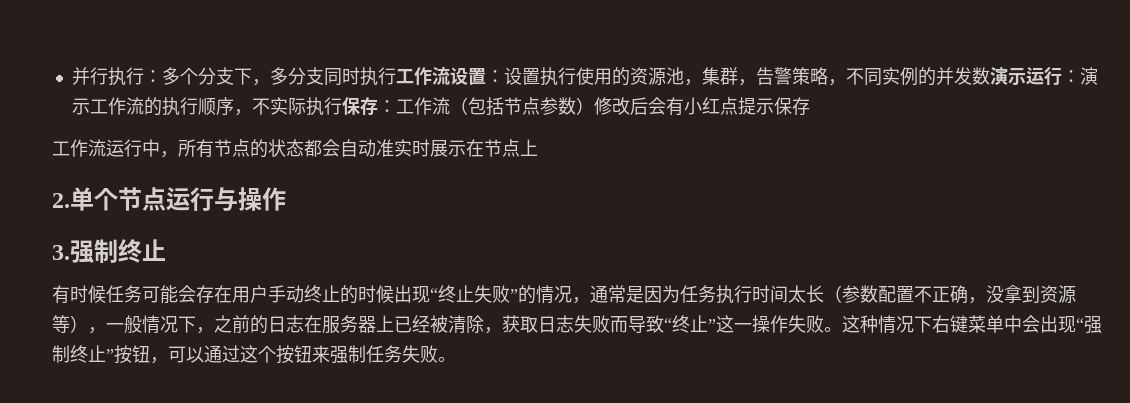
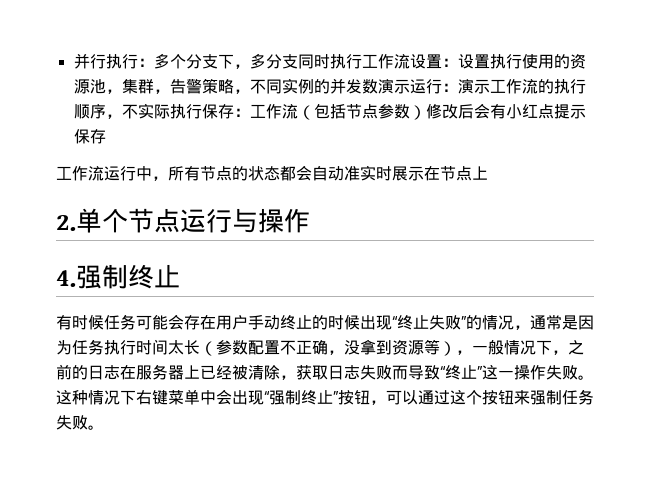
- 3.强制终止
+ 4.强制终止

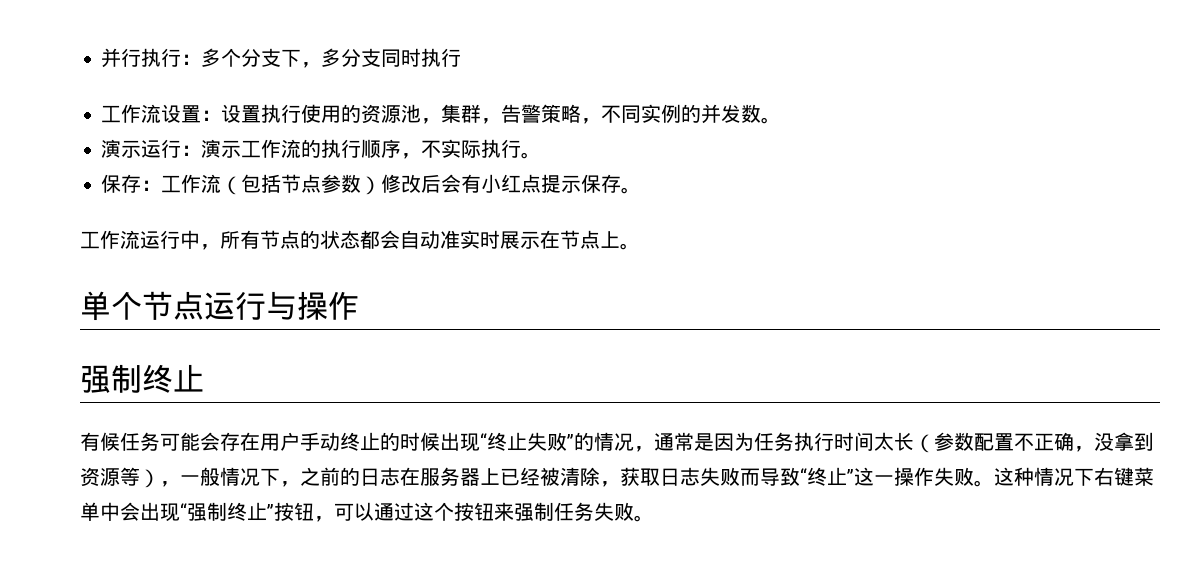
- 并行执行：多个分支下，多分支同时执行工作流设置：设置执行使用的资源池，集群，告警策略，不同实例的并发数演示运行：演示工作流的执行顺序，不实际执行保存：工作流（包括节点参数）修改后会有小红点提示保存
+ 并行执行：多个分支下，多分支同时执行
+ 工作流设置：设置执行使用的资源池，集群，告警策略，不同实例的并发数。
+ 演示运行：演示工作流的执行顺序，不实际执行。
+ 保存：工作流（包括节点参数）修改后会有小红点提示保存。
- 工作流运行中，所有节点的状态都会自动准实时展示在节点上
- 2.单个节点运行与操作
- 4.强制终止
+ 工作流运行中，所有节点的状态都会自动准实时展示在节点上。
+ 单个节点运行与操作
+ 强制终止
- 有时候任务可能会存在用户手动终止的时候出现“终止失败”的情况，通常是因为任务执行时间太长（参数配置不正确，没拿到资源等），一般情况下，之前的日志在服务器上已经被清除，获取日志失败而导致“终止”这一操作失败。
+ 有候任务可能会存在用户手动终止的时候出现“终止失败”的情况，通常是因为任务执行时间太长（参数配置不正确，没拿到资源等），一般情况下，之前的日志在服务器上已经被清除，获取日志失败而导致“终止”这一操作失败。

